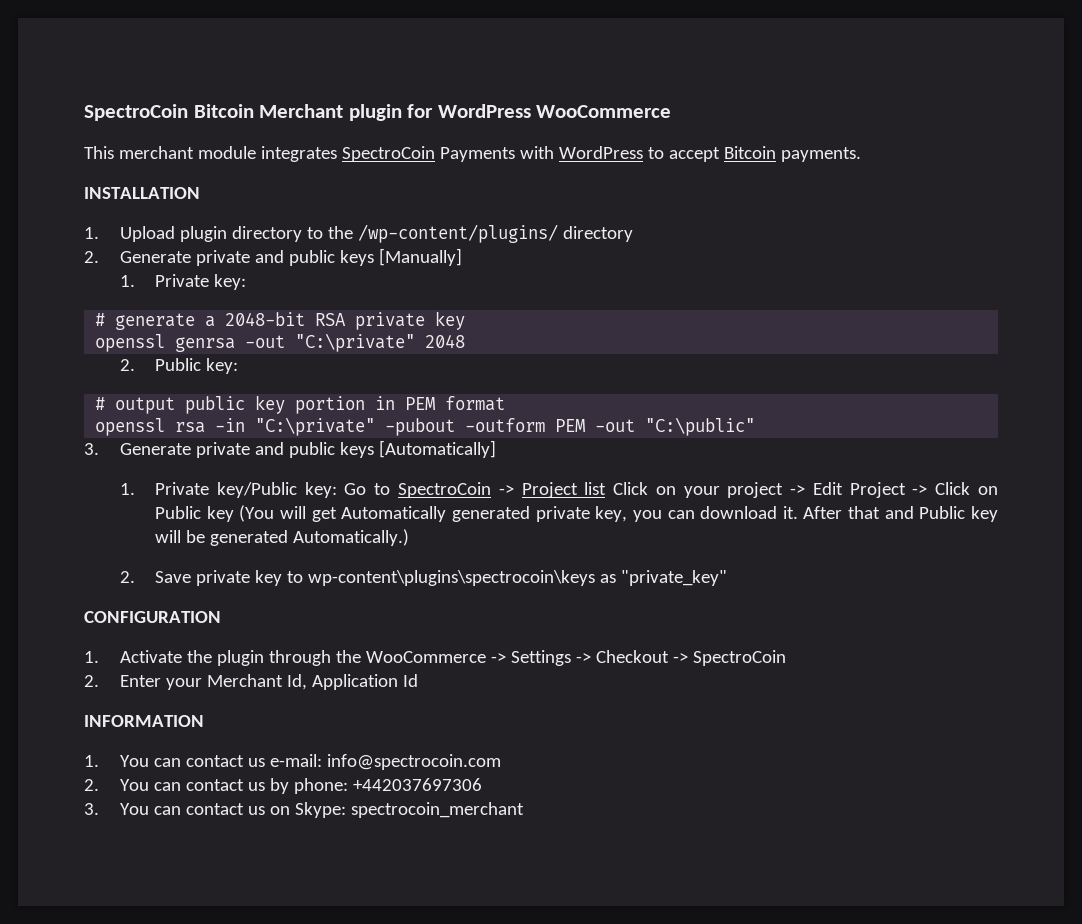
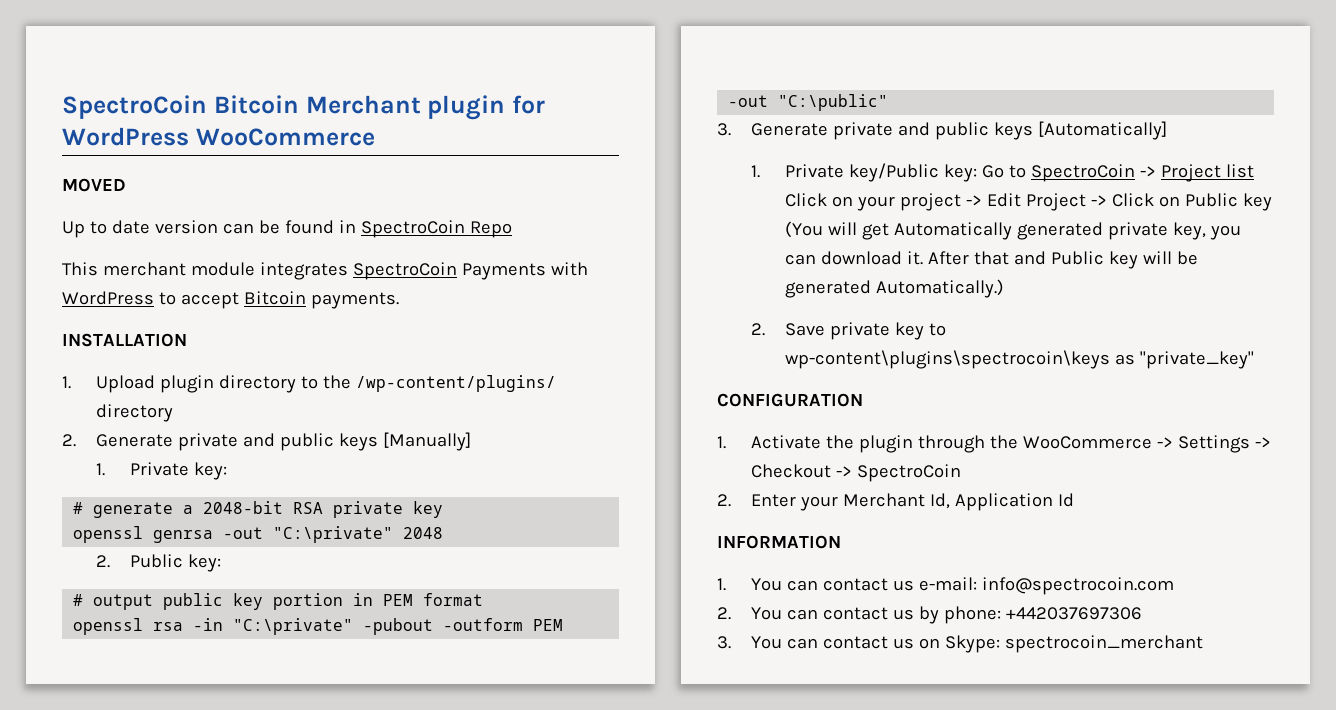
+ MOVED
+ Up to date version can be found in SpectroCoin Repo

